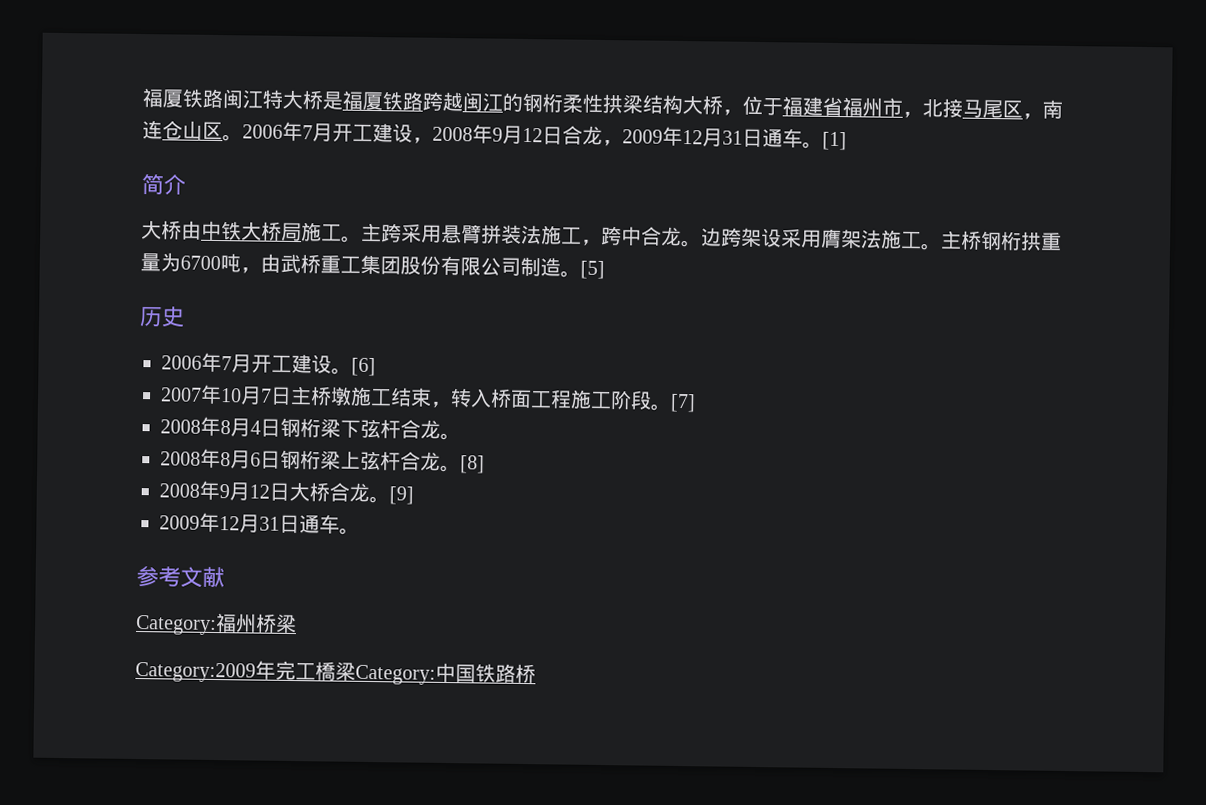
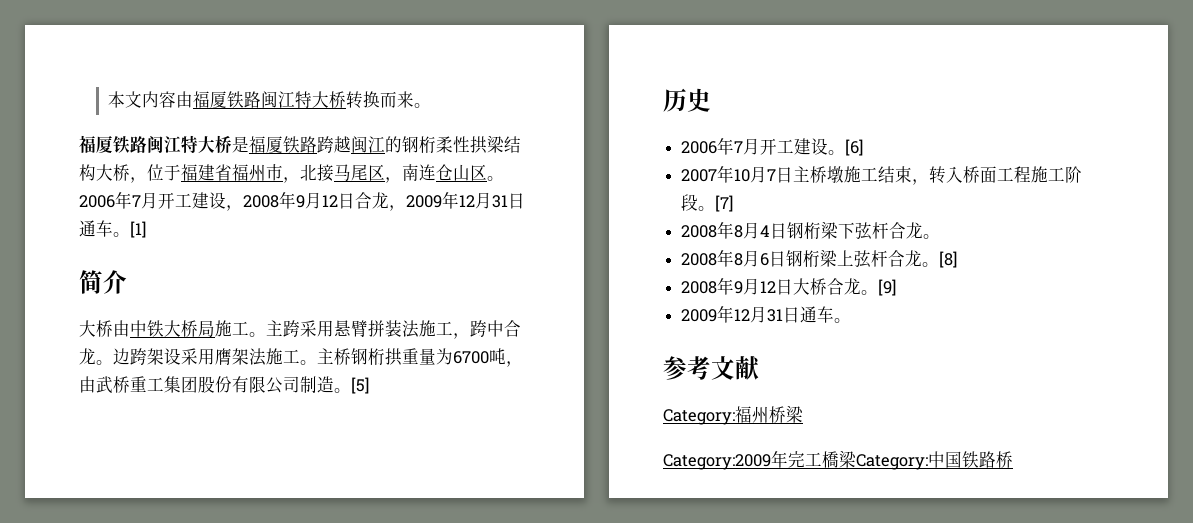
+ 本文内容由福厦铁路闽江特大桥转换而来。

